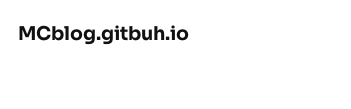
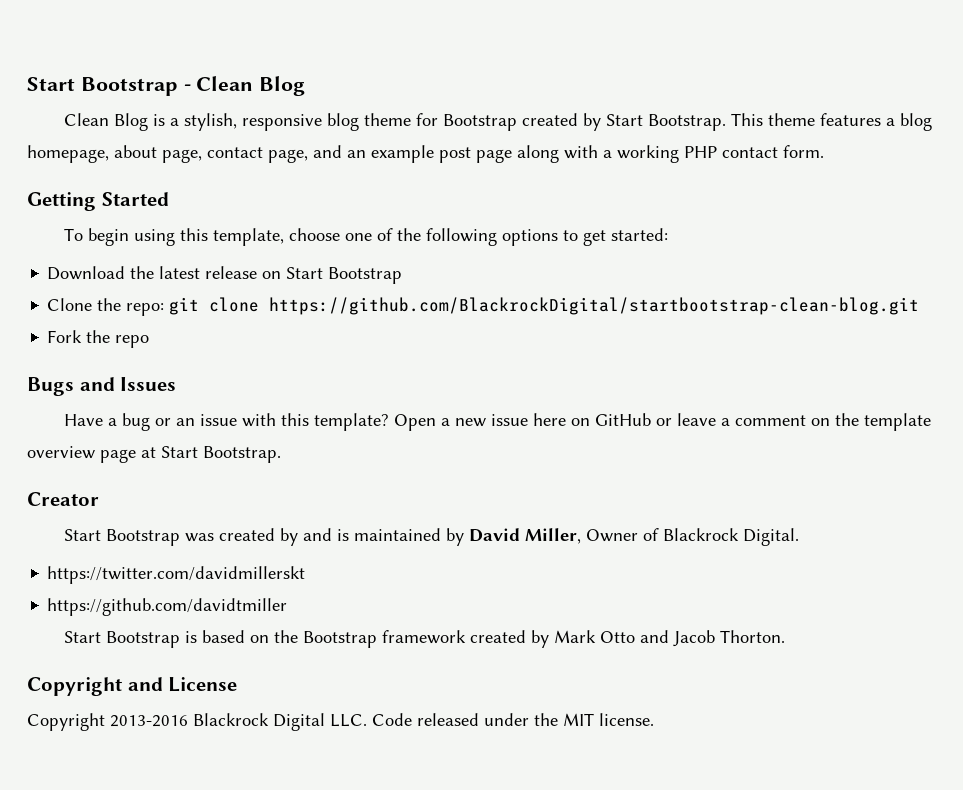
- MCblog.gitbuh.io
+ Start Bootstrap - Clean Blog
+ Clean Blog is a stylish, responsive blog theme for Bootstrap created by Start Bootstrap. This theme features a blog homepage, about page, contact page, and an example post page along with a working PHP contact form.
+ Getting Started
+ To begin using this template, choose one of the following options to get started:
+ Download the latest release on Start Bootstrap
+ Clone the repo: git clone https://github.com/BlackrockDigital/startbootstrap-clean-blog.git
+ Fork the repo
+ Bugs and Issues
+ Have a bug or an issue with this template? Open a new issue here on GitHub or leave a comment on the template overview page at Start Bootstrap.
+ Creator
+ Start Bootstrap was created by and is maintained by David Miller, Owner of Blackrock Digital.
+ https://twitter.com/davidmillerskt
+ https://github.com/davidtmiller
+ Start Bootstrap is based on the Bootstrap framework created by Mark Otto and Jacob Thorton.
+ Copyright and License
+ Copyright 2013-2016 Blackrock Digital LLC. Code released under the MIT license.

